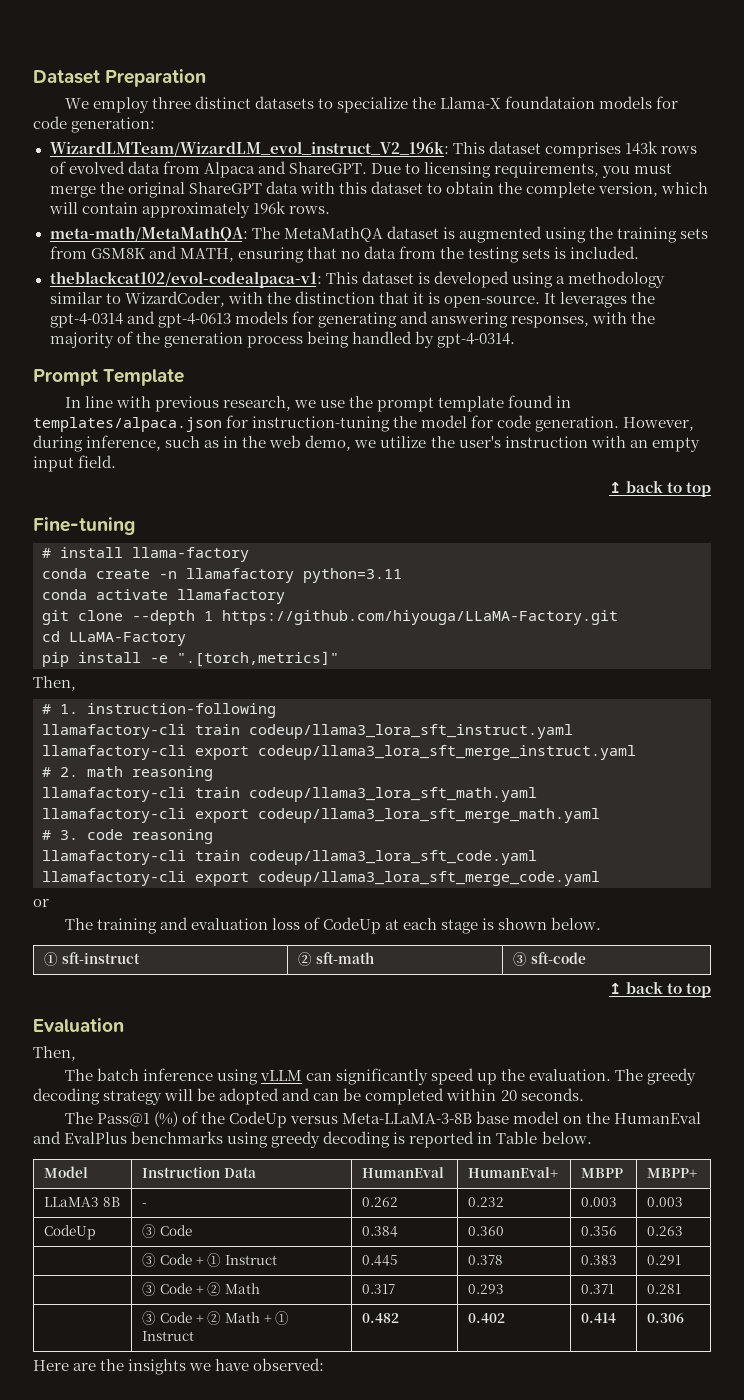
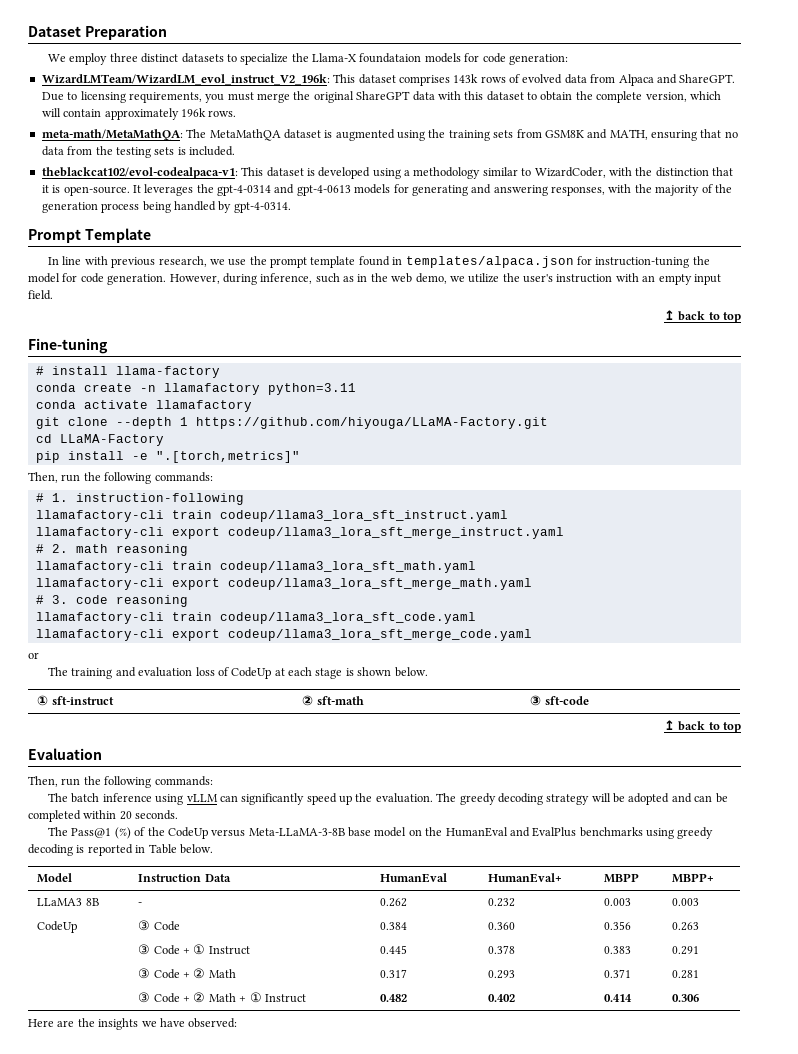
  pip install -e ".[torch,metrics]"
- Then,
+ Then, run the following commands:
  Evaluation
- Then,
+ Then, run the following commands:

